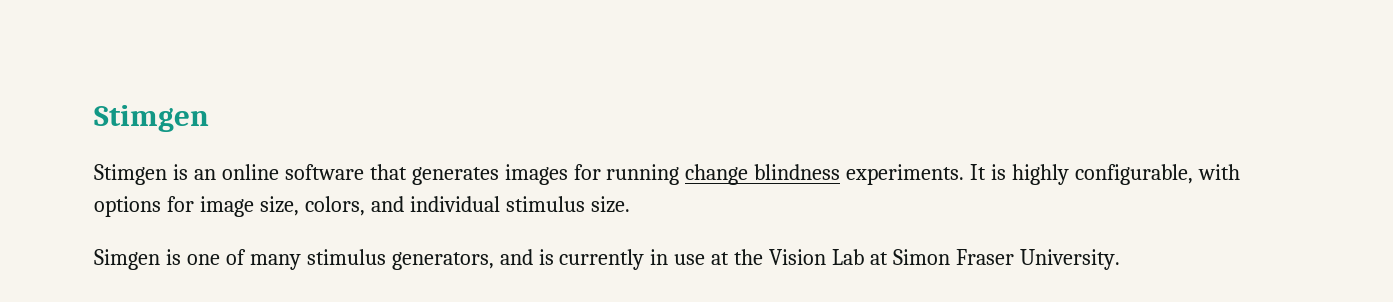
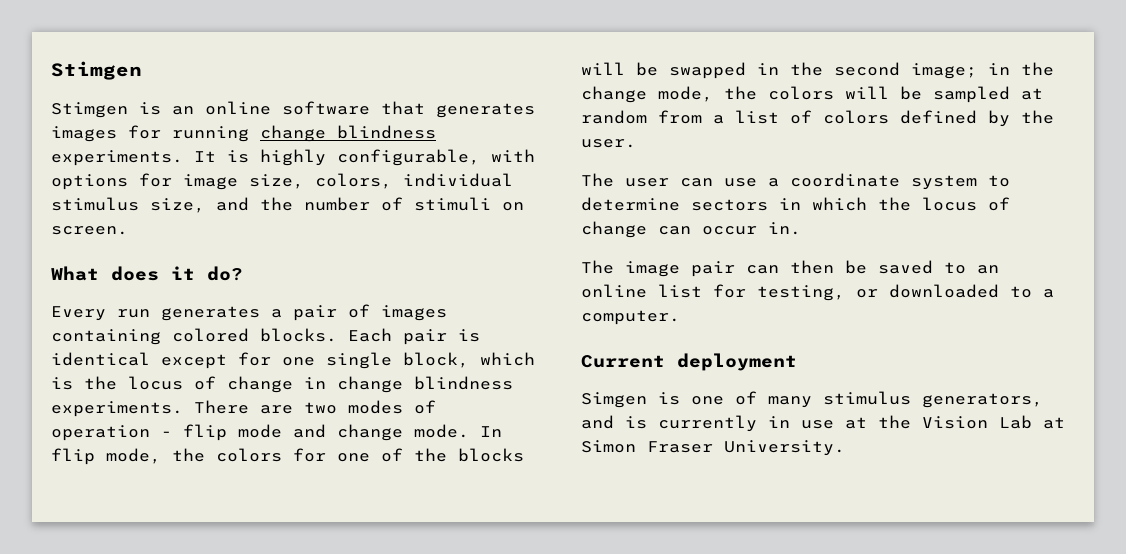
- It is highly configurable, with options for image size, colors, and individual stimulus size.
+ It is highly configurable, with options for image size, colors, individual stimulus size, and the number of stimuli on screen.
+ What does it do?
+ Every run generates a pair of images containing colored blocks. Each pair is identical except for one single block, which is the locus of change in change blindness experiments. There are two modes of operation - flip mode and change mode. In flip mode, the colors for one of the blocks will be swapped in the second image; in the change mode, the colors will be sampled at random from a list of colors defined by the user.
+ The user can use a coordinate system to determine sectors in which the locus of change can occur in.
+ The image pair can then be saved to an online list for testing, or downloaded to a computer.
+ Current deployment

